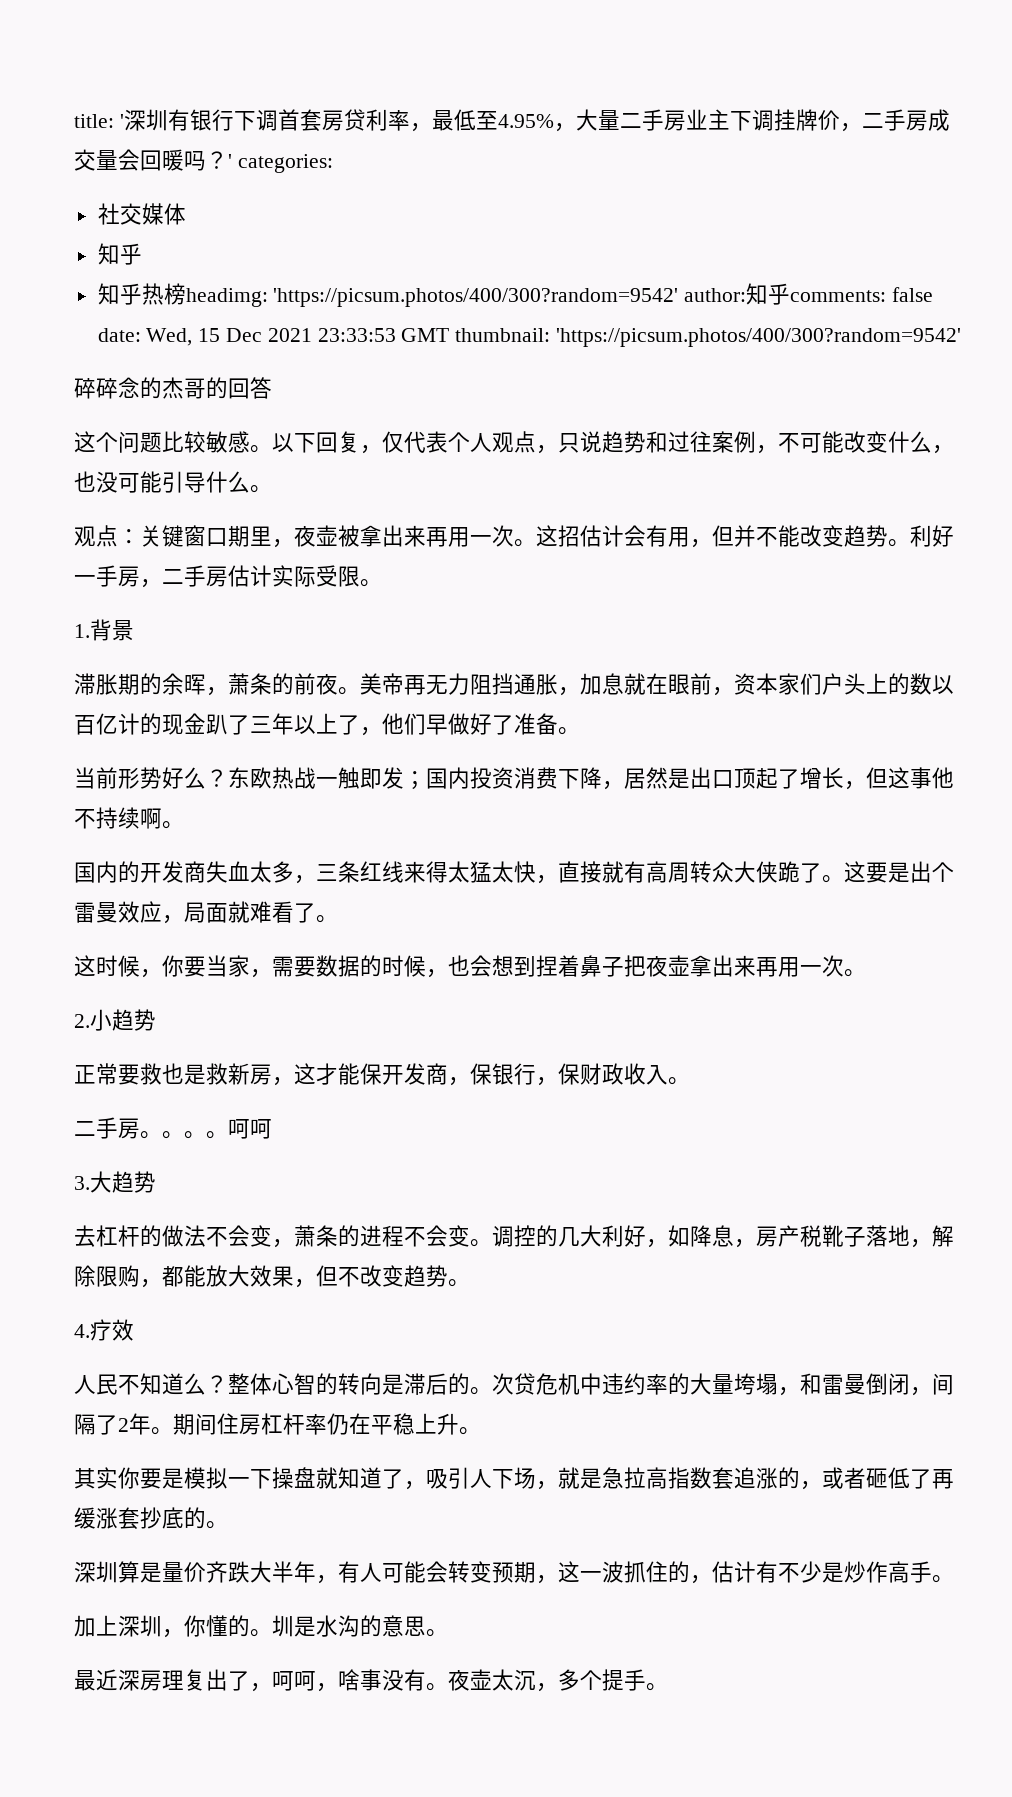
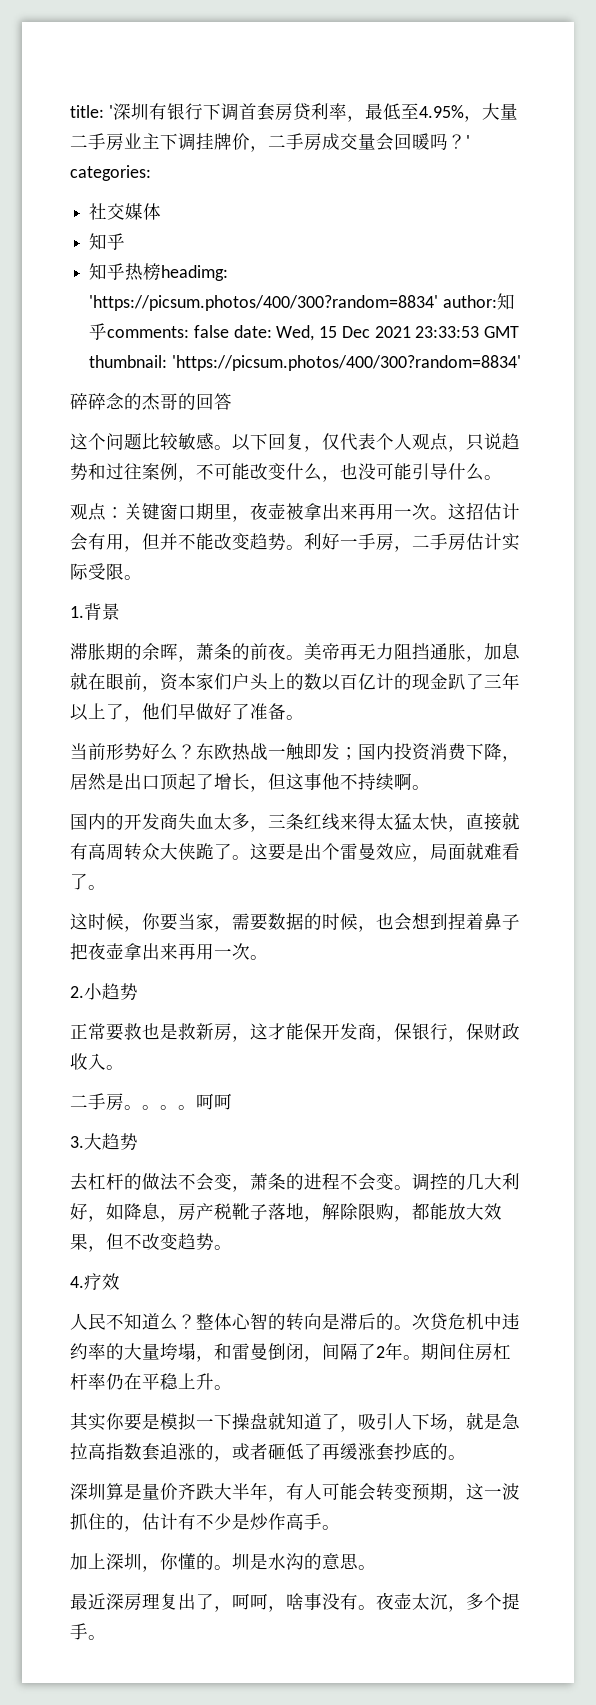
- 知乎热榜headimg: 'https://picsum.photos/400/300?random=9542' author:知乎comments: false date: Wed, 15 Dec 2021 23:33:53 GMT thumbnail: 'https://picsum.photos/400/300?random=9542'
+ 知乎热榜headimg: 'https://picsum.photos/400/300?random=8834' author:知乎comments: false date: Wed, 15 Dec 2021 23:33:53 GMT thumbnail: 'https://picsum.photos/400/300?random=8834'

